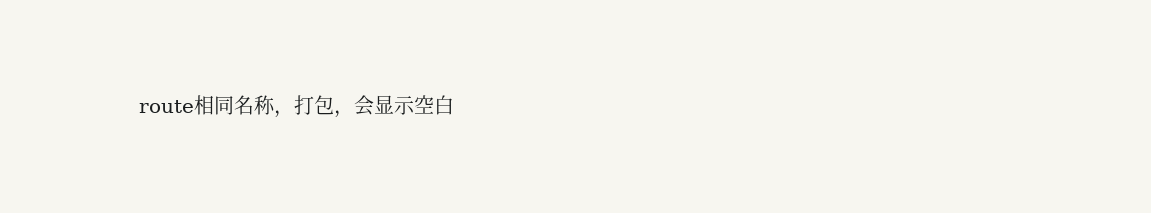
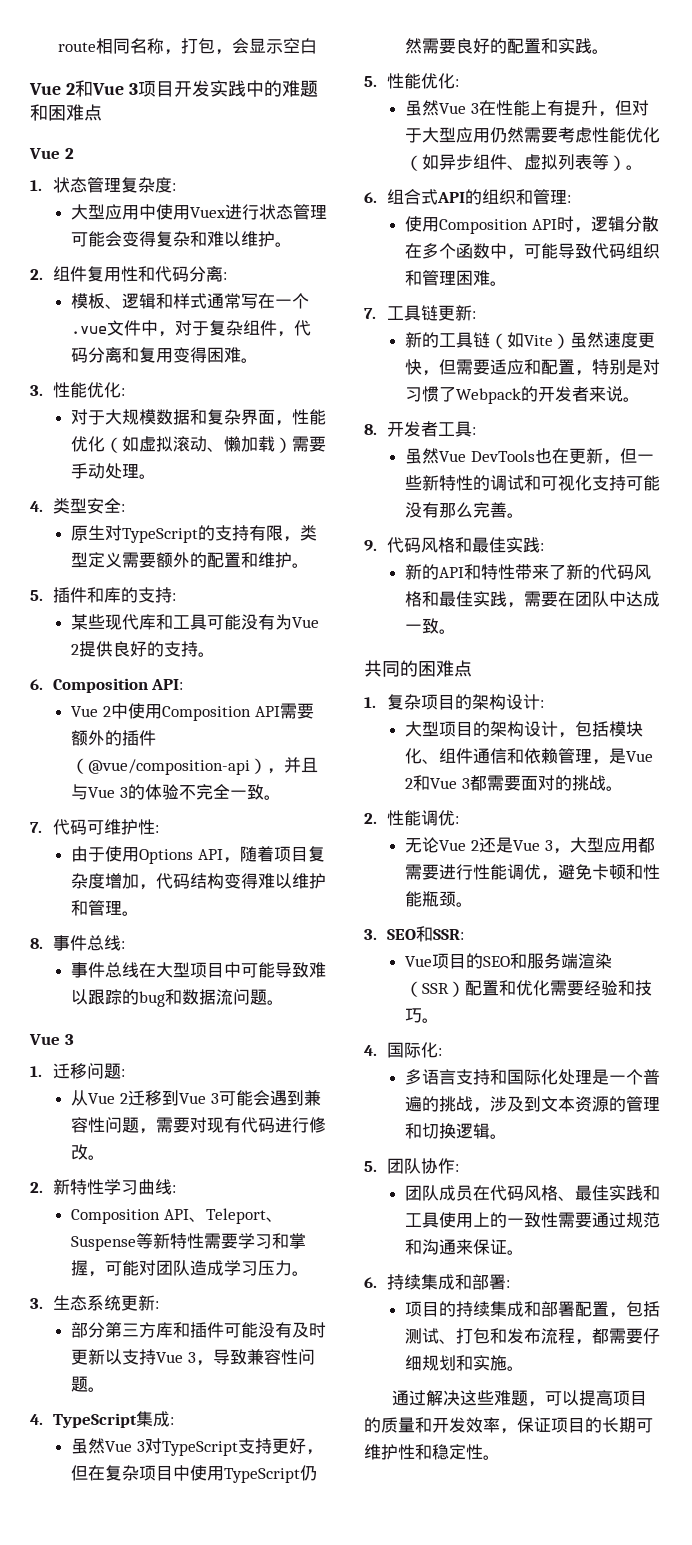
+ Vue 2和Vue 3项目开发实践中的难题和困难点
+ Vue 2
+ 1.状态管理复杂度:
+ 大型应用中使用Vuex进行状态管理可能会变得复杂和难以维护。
+ 2.组件复用性和代码分离:
+ 模板、逻辑和样式通常写在一个.vue文件中，对于复杂组件，代码分离和复用变得困难。
+ 3.性能优化:
+ 对于大规模数据和复杂界面，性能优化（如虚拟滚动、懒加载）需要手动处理。
+ 4.类型安全:
+ 原生对TypeScript的支持有限，类型定义需要额外的配置和维护。
+ 5.插件和库的支持:
+ 某些现代库和工具可能没有为Vue 2提供良好的支持。
+ 6. Composition API:
+ Vue 2中使用Composition API需要额外的插件（@vue/composition-api），并且与Vue 3的体验不完全一致。
+ 7.代码可维护性:
+ 由于使用Options API，随着项目复杂度增加，代码结构变得难以维护和管理。
+ 8.事件总线:
+ 事件总线在大型项目中可能导致难以跟踪的bug和数据流问题。
+ Vue 3
+ 1.迁移问题:
+ 从Vue 2迁移到Vue 3可能会遇到兼容性问题，需要对现有代码进行修改。
+ 2.新特性学习曲线:
+ Composition API、Teleport、Suspense等新特性需要学习和掌握，可能对团队造成学习压力。
+ 3.生态系统更新:
+ 部分第三方库和插件可能没有及时更新以支持Vue 3，导致兼容性问题。
+ 4. TypeScript集成:
+ 虽然Vue 3对TypeScript支持更好，但在复杂项目中使用TypeScript仍然需要良好的配置和实践。
+ 5.性能优化:
+ 虽然Vue 3在性能上有提升，但对于大型应用仍然需要考虑性能优化（如异步组件、虚拟列表等）。
+ 6.组合式API的组织和管理:
+ 使用Composition API时，逻辑分散在多个函数中，可能导致代码组织和管理困难。
+ 7.工具链更新:
+ 新的工具链（如Vite）虽然速度更快，但需要适应和配置，特别是对习惯了Webpack的开发者来说。
+ 8.开发者工具:
+ 虽然Vue DevTools也在更新，但一些新特性的调试和可视化支持可能没有那么完善。
+ 9.代码风格和最佳实践:
+ 新的API和特性带来了新的代码风格和最佳实践，需要在团队中达成一致。
+ 共同的困难点
+ 1.复杂项目的架构设计:
+ 大型项目的架构设计，包括模块化、组件通信和依赖管理，是Vue 2和Vue 3都需要面对的挑战。
+ 2.性能调优:
+ 无论Vue 2还是Vue 3，大型应用都需要进行性能调优，避免卡顿和性能瓶颈。
+ 3. SEO和SSR:
+ Vue项目的SEO和服务端渲染（SSR）配置和优化需要经验和技巧。
+ 4.国际化:
+ 多语言支持和国际化处理是一个普遍的挑战，涉及到文本资源的管理和切换逻辑。
+ 5.团队协作:
+ 团队成员在代码风格、最佳实践和工具使用上的一致性需要通过规范和沟通来保证。
+ 6.持续集成和部署:
+ 项目的持续集成和部署配置，包括测试、打包和发布流程，都需要仔细规划和实施。
+ 通过解决这些难题，可以提高项目的质量和开发效率，保证项目的长期可维护性和稳定性。

